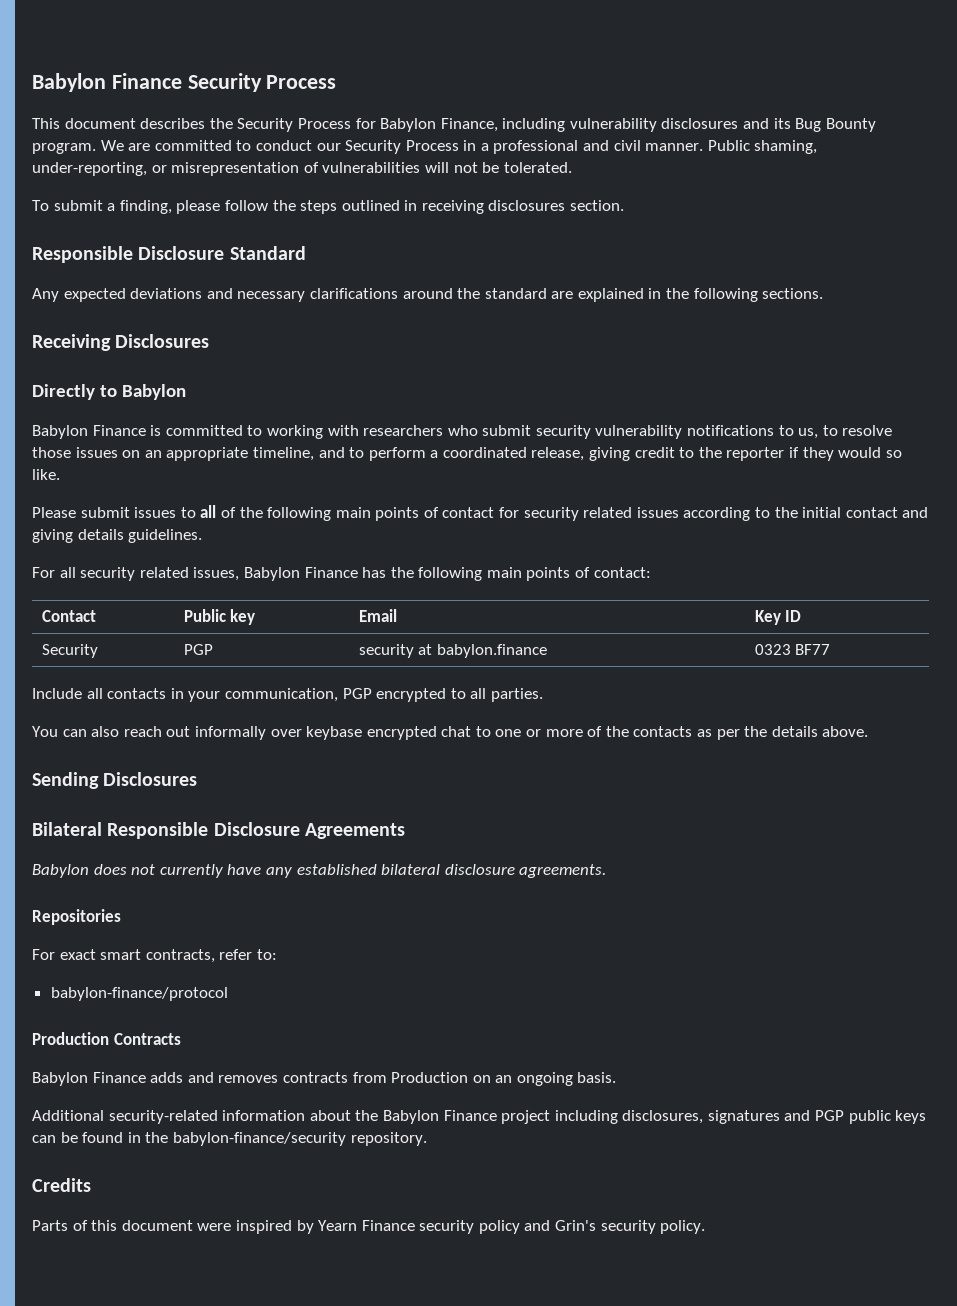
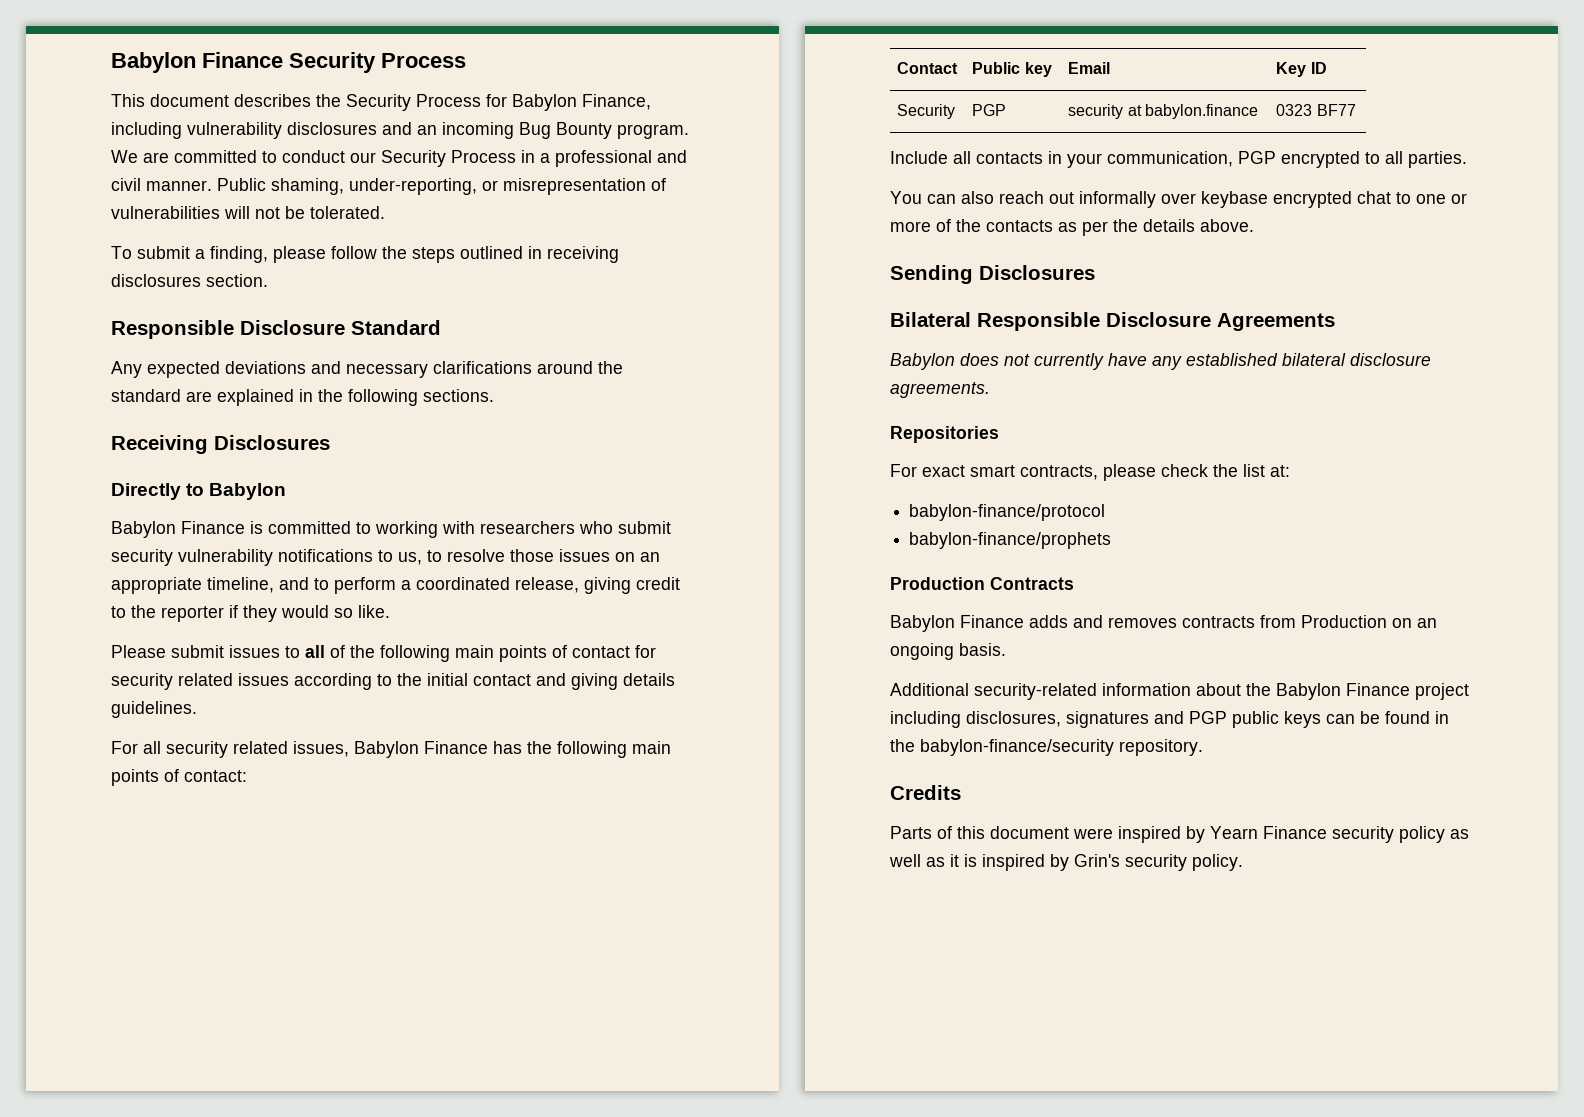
- This document describes the Security Process for Babylon Finance, including vulnerability disclosures and its Bug Bounty program.
+ This document describes the Security Process for Babylon Finance, including vulnerability disclosures and an incoming Bug Bounty program.
- For exact smart contracts, refer to:
+ For exact smart contracts, please check the list at:
+ babylon-finance/prophets
- Parts of this document were inspired by Yearn Finance security policy and Grin's security policy.
+ Parts of this document were inspired by Yearn Finance security policy as well as it is inspired by Grin's security policy.

